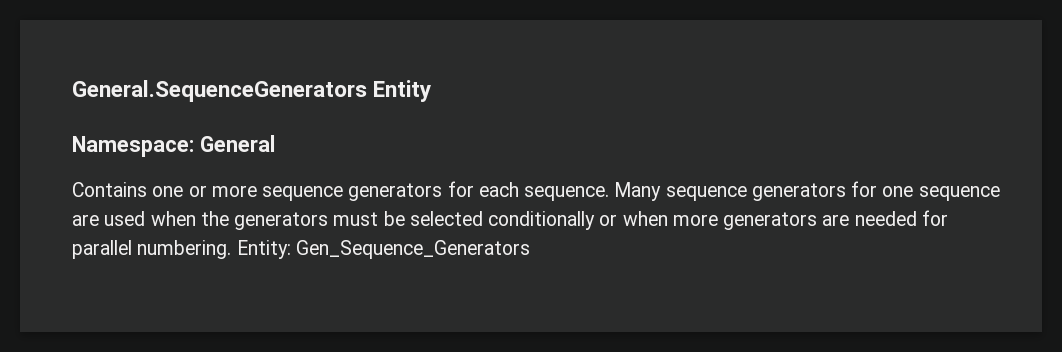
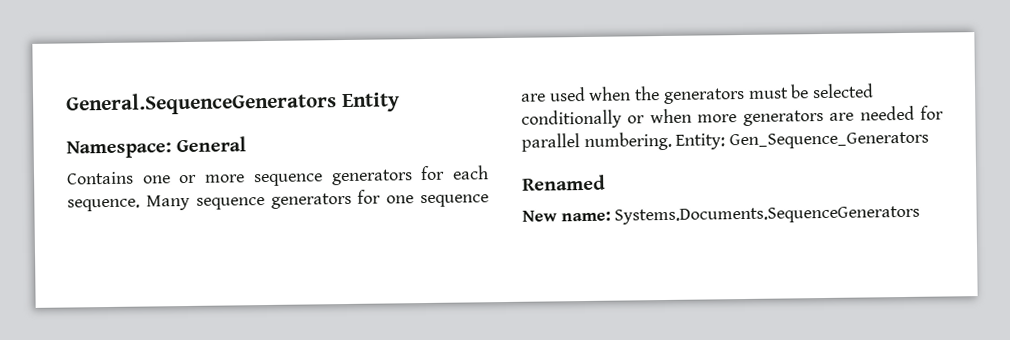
+ Renamed
+ New name: Systems.Documents.SequenceGenerators

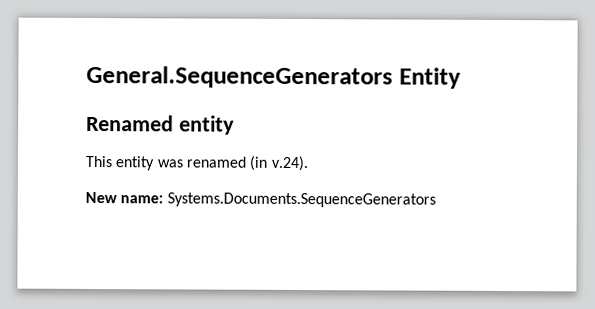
- Namespace: General
- Contains one or more sequence generators for each sequence. Many sequence generators for one sequence are used when the generators must be selected conditionally or when more generators are needed for parallel numbering. Entity: Gen_Sequence_Generators
- Renamed
+ Renamed entity
+ This entity was renamed (in v.24).

